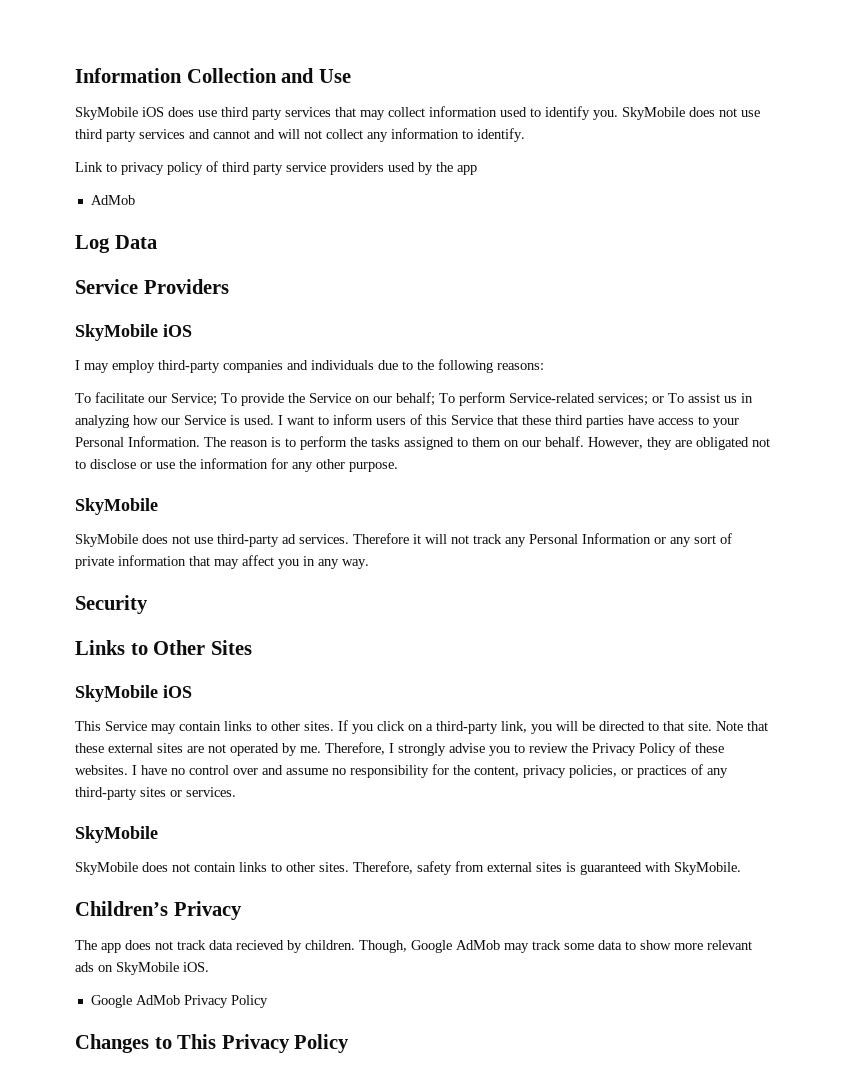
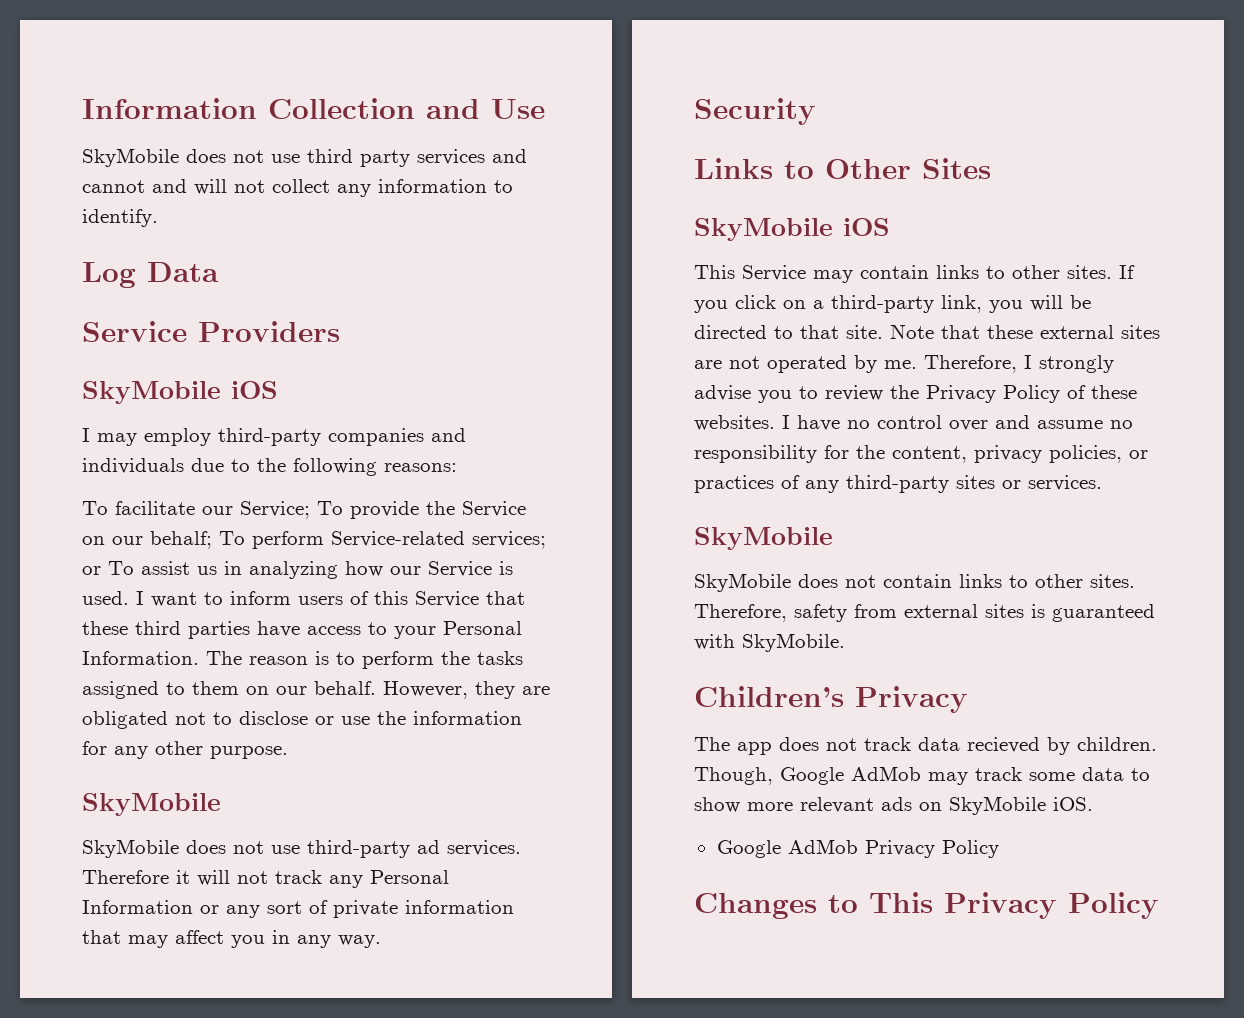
- SkyMobile iOS does use third party services that may collect information used to identify you. SkyMobile does not use third party services and cannot and will not collect any information to identify.
+ SkyMobile does not use third party services and cannot and will not collect any information to identify.
- Link to privacy policy of third party service providers used by the app
- AdMob

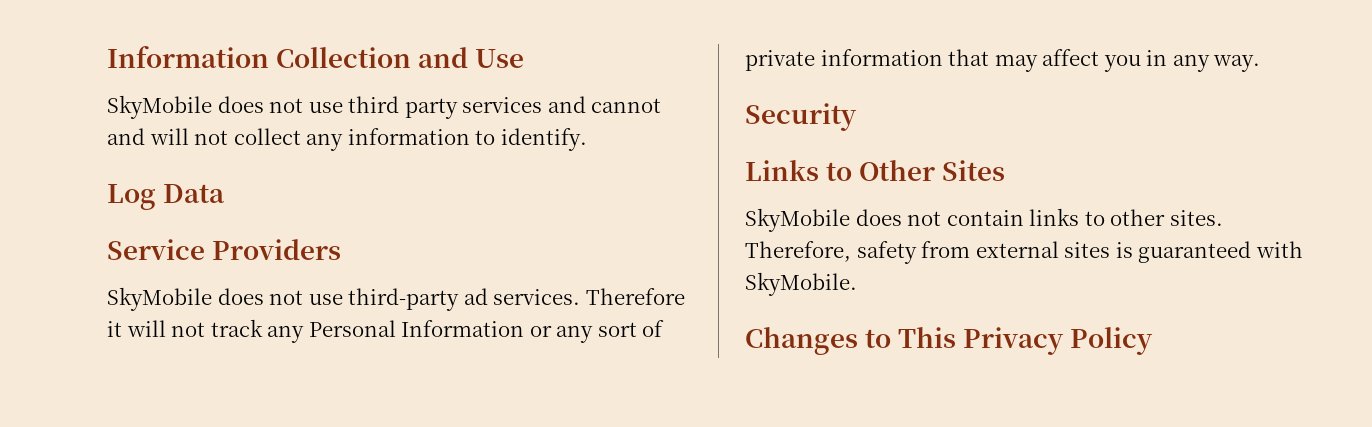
  Service Providers
- SkyMobile iOS
- I may employ third-party companies and individuals due to the following reasons:
- To facilitate our Service; To provide the Service on our behalf; To perform Service-related services; or To assist us in analyzing how our Service is used. I want to inform users of this Service that these third parties have access to your Personal Information. The reason is to perform the tasks assigned to them on our behalf. However, they are obligated not to disclose or use the information for any other purpose.
- SkyMobile
  Links to Other Sites
- SkyMobile iOS
- This Service may contain links to other sites. If you click on a third-party link, you will be directed to that site. Note that these external sites are not operated by me. Therefore, I strongly advise you to review the Privacy Policy of these websites. I have no control over and assume no responsibility for the content, privacy policies, or practices of any third-party sites or services.
- SkyMobile
- Children’s Privacy
- The app does not track data recieved by children. Though, Google AdMob may track some data to show more relevant ads on SkyMobile iOS.
- Google AdMob Privacy Policy

